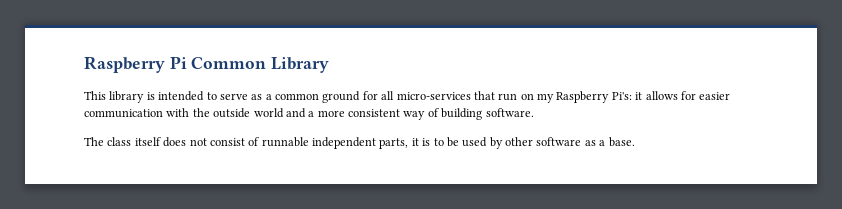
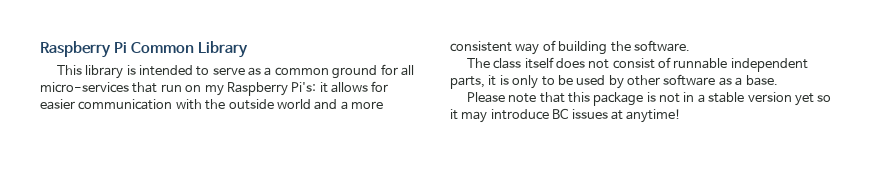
- This library is intended to serve as a common ground for all micro-services that run on my Raspberry Pi's: it allows for easier communication with the outside world and a more consistent way of building software.
+ This library is intended to serve as a common ground for all micro-services that run on my Raspberry Pi's: it allows for easier communication with the outside world and a more consistent way of building the software.
- The class itself does not consist of runnable independent parts, it is to be used by other software as a base.
+ The class itself does not consist of runnable independent parts, it is only to be used by other software as a base.
+ Please note that this package is not in a stable version yet so it may introduce BC issues at anytime!

